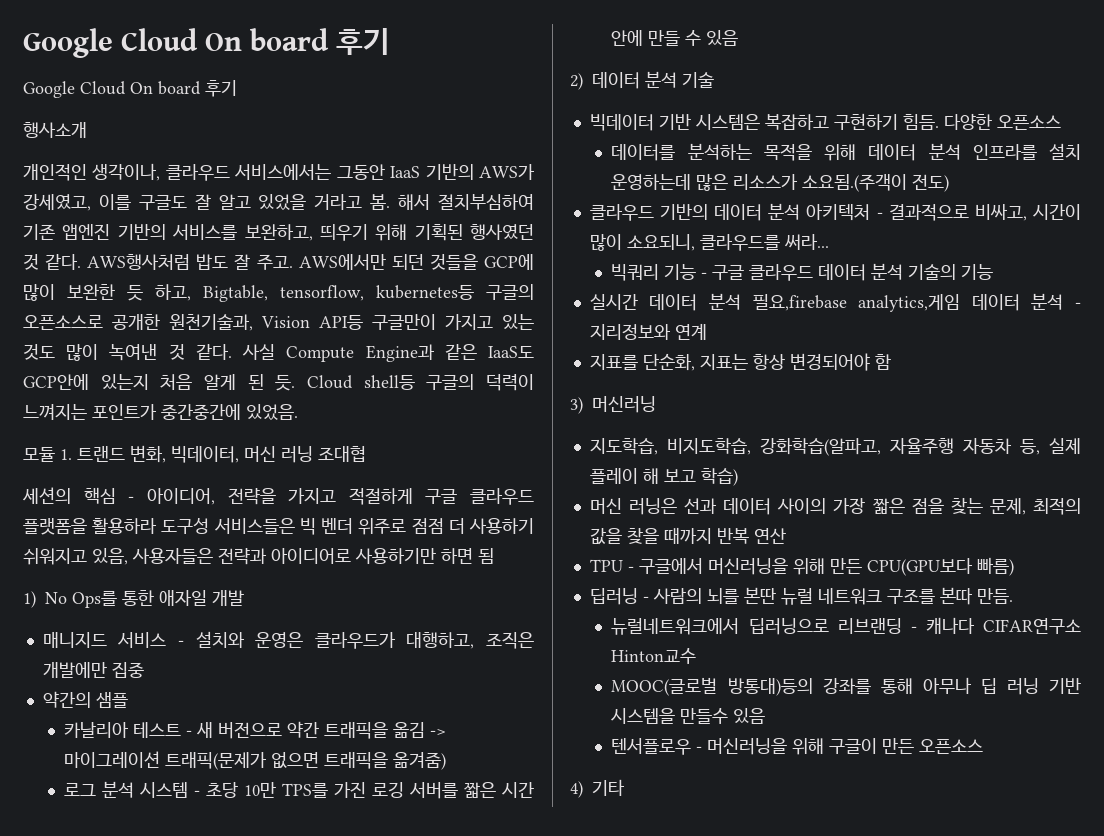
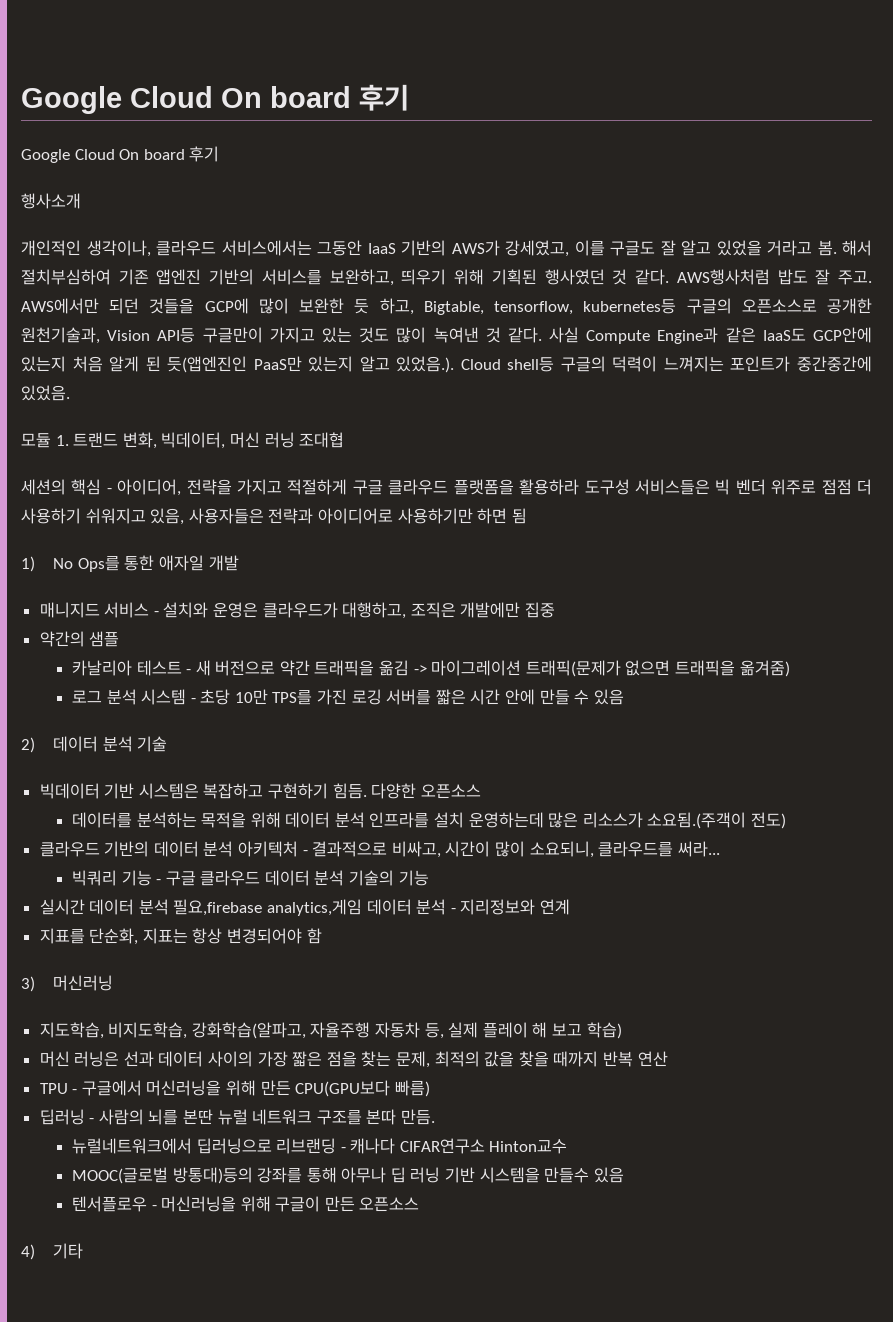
- 사실 Compute Engine과 같은 IaaS도 GCP안에 있는지 처음 알게 된 듯. Cloud shell등 구글의 덕력이 느껴지는 포인트가 중간중간에 있었음.
+ 사실 Compute Engine과 같은 IaaS도 GCP안에 있는지 처음 알게 된 듯(앱엔진인 PaaS만 있는지 알고 있었음.). Cloud shell등 구글의 덕력이 느껴지는 포인트가 중간중간에 있었음.

